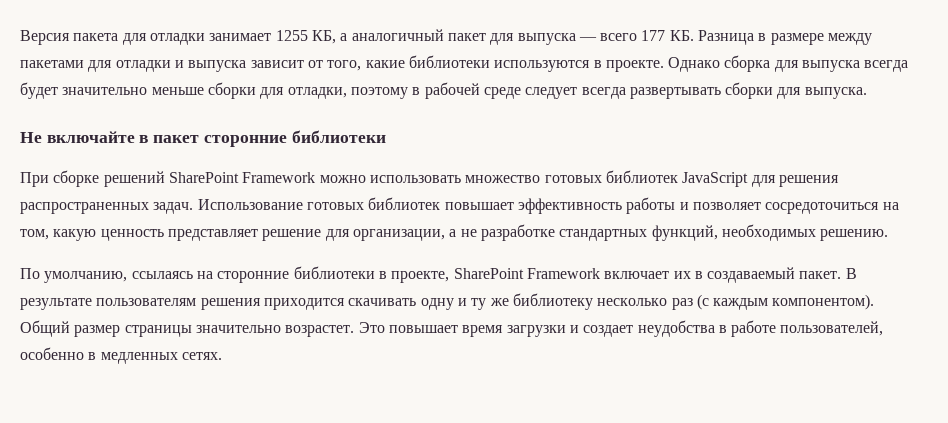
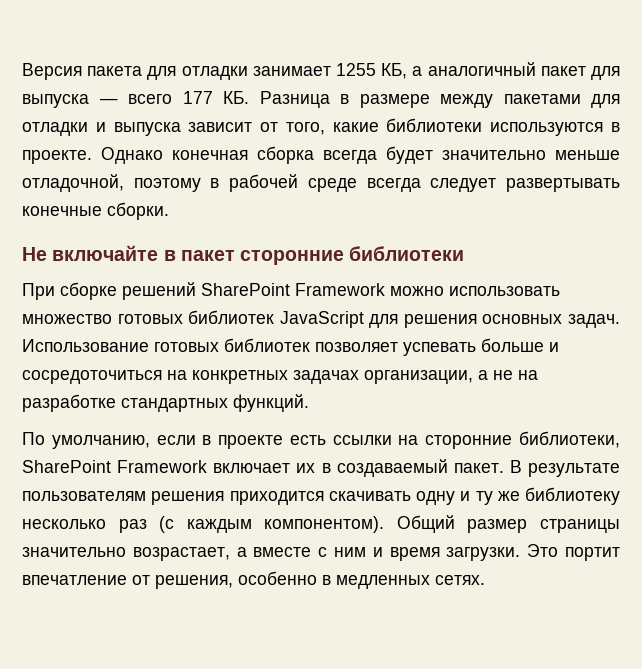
- Однако сборка для выпуска всегда будет значительно меньше сборки для отладки, поэтому в рабочей среде следует всегда развертывать сборки для выпуска.
+ Однако конечная сборка всегда будет значительно меньше отладочной, поэтому в рабочей среде всегда следует развертывать конечные сборки.
- При сборке решений SharePoint Framework можно использовать множество готовых библиотек JavaScript для решения распространенных задач.
+ При сборке решений SharePoint Framework можно использовать множество готовых библиотек JavaScript для решения основных задач.
- Использование готовых библиотек повышает эффективность работы и позволяет сосредоточиться на том, какую ценность представляет решение для организации, а не разработке стандартных функций, необходимых решению.
+ Использование готовых библиотек позволяет успевать больше и сосредоточиться на конкретных задачах организации, а не на разработке стандартных функций.
- По умолчанию, ссылаясь на сторонние библиотеки в проекте, SharePoint Framework включает их в создаваемый пакет.
+ По умолчанию, если в проекте есть ссылки на сторонние библиотеки, SharePoint Framework включает их в создаваемый пакет.
- Общий размер страницы значительно возрастет. Это повышает время загрузки и создает неудобства в работе пользователей, особенно в медленных сетях.
+ Общий размер страницы значительно возрастает, а вместе с ним и время загрузки. Это портит впечатление от решения, особенно в медленных сетях.

